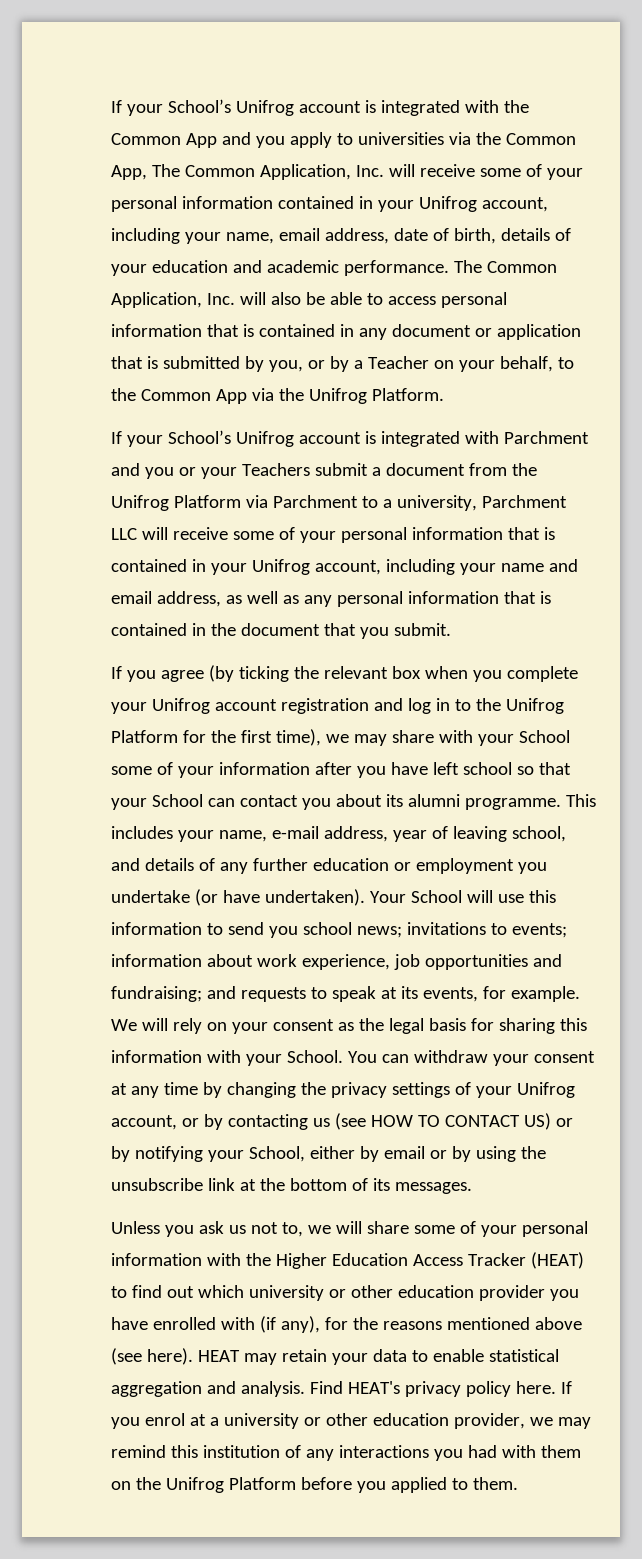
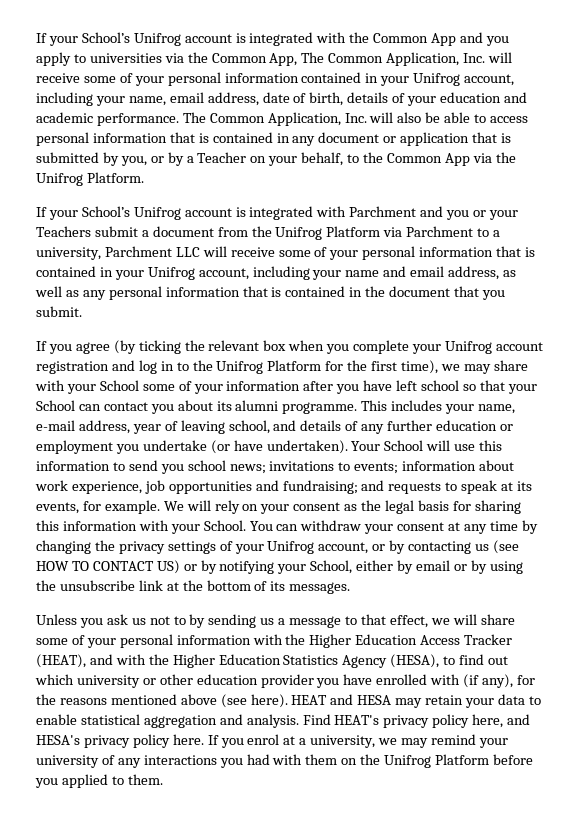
- Unless you ask us not to, we will share some of your personal information with the Higher Education Access Tracker (HEAT) to find out which university or other education provider you have enrolled with (if any), for the reasons mentioned above (see here).
+ Unless you ask us not to by sending us a message to that effect, we will share some of your personal information with the Higher Education Access Tracker (HEAT), and with the Higher Education Statistics Agency (HESA), to find out which university or other education provider you have enrolled with (if any), for the reasons mentioned above (see here).
- HEAT may retain your data to enable statistical aggregation and analysis.
+ HEAT and HESA may retain your data to enable statistical aggregation and analysis.
- Find HEAT's privacy policy here.
+ Find HEAT's privacy policy here, and HESA's privacy policy here.
- If you enrol at a university or other education provider, we may remind this institution of any interactions you had with them on the Unifrog Platform before you applied to them.
+ If you enrol at a university, we may remind your university of any interactions you had with them on the Unifrog Platform before you applied to them.

